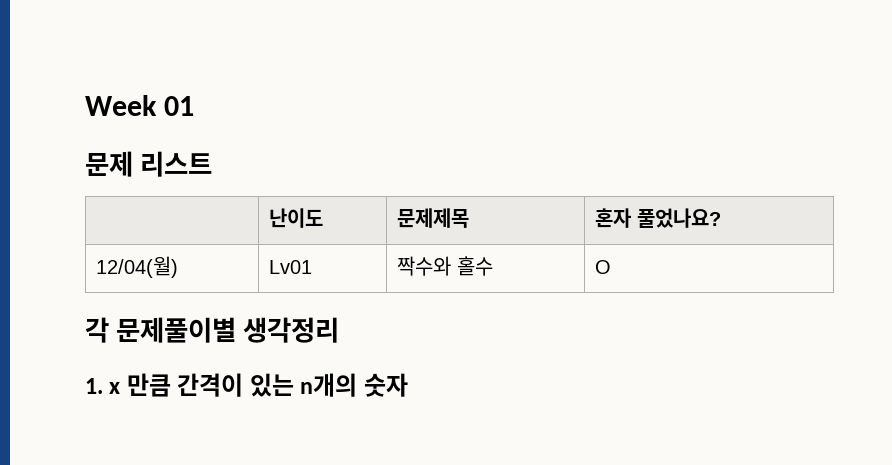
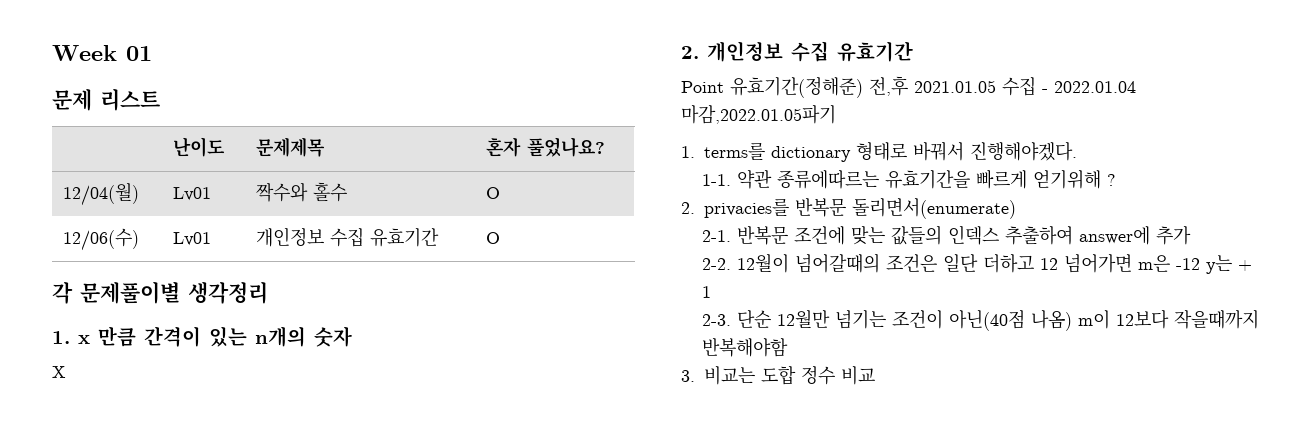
+ 12/06(수) | Lv01 | 개인정보 수집 유효기간 | O
+ X
+ 2. 개인정보 수집 유효기간
+ Point 유효기간(정해준) 전,후 2021.01.05 수집 - 2022.01.04 마감,2022.01.05파기
+ 1. terms를 dictionary 형태로 바꿔서 진행해야겠다.
+ 1-1. 약관 종류에따르는 유효기간을 빠르게 얻기위해 ?
+ 2. privacies를 반복문 돌리면서(enumerate)
+ 2-1. 반복문 조건에 맞는 값들의 인덱스 추출하여 answer에 추가
+ 2-2. 12월이 넘어갈때의 조건은 일단 더하고 12 넘어가면 m은 -12 y는 + 1
+ 2-3. 단순 12월만 넘기는 조건이 아닌(40점 나옴) m이 12보다 작을때까지 반복해야함
+ 3. 비교는 도합 정수 비교

